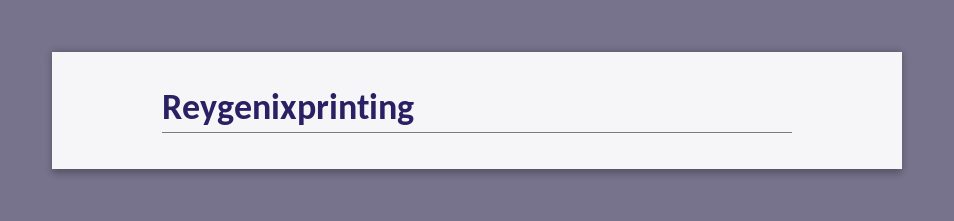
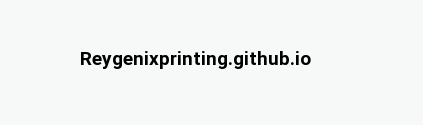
- Reygenixprinting
+ Reygenixprinting.github.io

